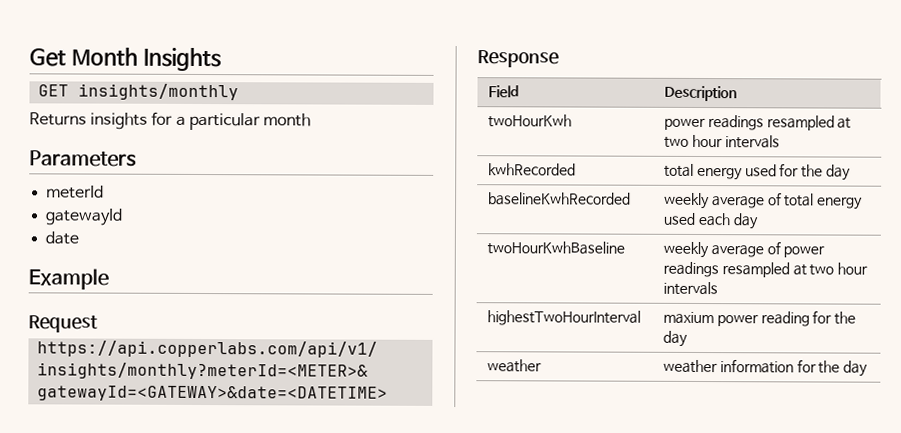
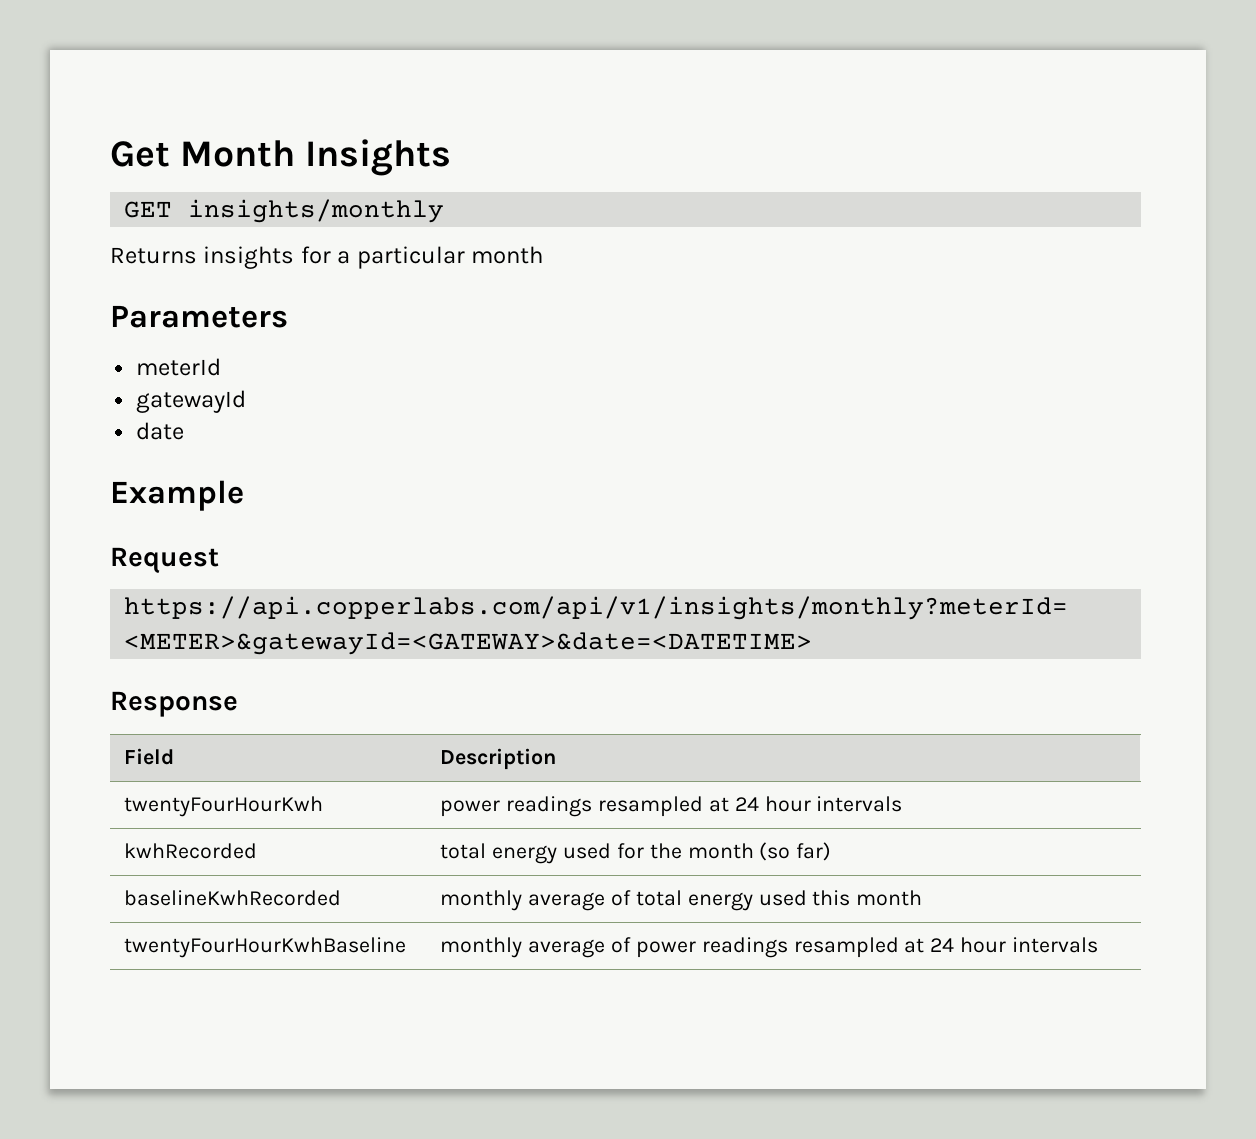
- twoHourKwh | power readings resampled at two hour intervals
+ twentyFourHourKwh | power readings resampled at 24 hour intervals
- kwhRecorded | total energy used for the day
+ kwhRecorded | total energy used for the month (so far)
- baselineKwhRecorded | weekly average of total energy used each day
- twoHourKwhBaseline | weekly average of power readings resampled at two hour intervals
- highestTwoHourInterval | maxium power reading for the day
- weather | weather information for the day
+ baselineKwhRecorded | monthly average of total energy used this month
+ twentyFourHourKwhBaseline | monthly average of power readings resampled at 24 hour intervals

